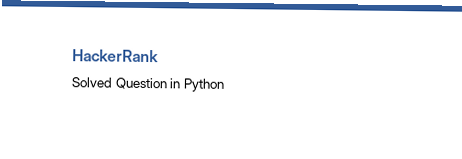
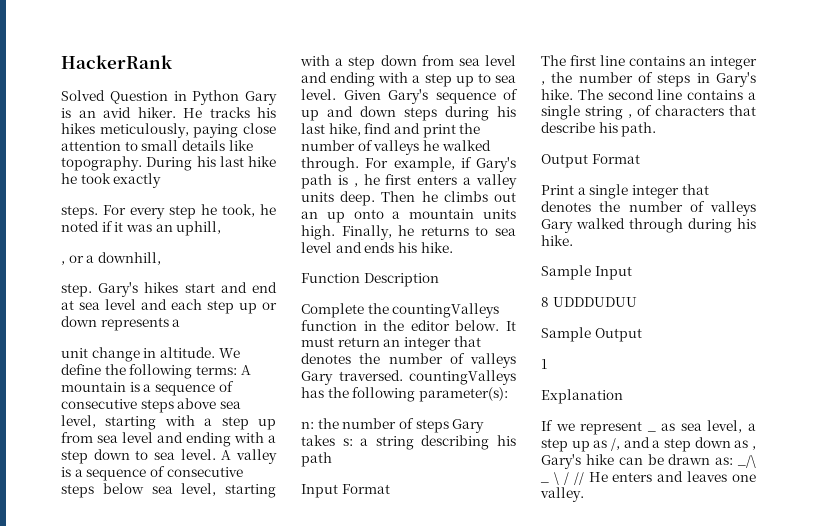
- Solved Question in Python
+ Solved Question in Python Gary is an avid hiker. He tracks his hikes meticulously, paying close attention to small details like topography. During his last hike he took exactly
+ steps. For every step he took, he noted if it was an uphill,
+ , or a downhill,
+ step. Gary's hikes start and end at sea level and each step up or down represents a
+ unit change in altitude. We define the following terms: A mountain is a sequence of consecutive steps above sea level, starting with a step up from sea level and ending with a step down to sea level. A valley is a sequence of consecutive steps below sea level, starting with a step down from sea level and ending with a step up to sea level. Given Gary's sequence of up and down steps during his last hike, find and print the number of valleys he walked through. For example, if Gary's path is , he first enters a valley units deep. Then he climbs out an up onto a mountain units high. Finally, he returns to sea level and ends his hike.
+ Function Description
+ Complete the countingValleys function in the editor below. It must return an integer that denotes the number of valleys Gary traversed. countingValleys has the following parameter(s):
+ n: the number of steps Gary takes s: a string describing his path
+ Input Format
+ The first line contains an integer , the number of steps in Gary's hike. The second line contains a single string , of characters that describe his path.
+ Output Format
+ Print a single integer that denotes the number of valleys Gary walked through during his hike.
+ Sample Input
+ 8 UDDDUDUU
+ Sample Output
+ 1
+ Explanation
+ If we represent _ as sea level, a step up as /, and a step down as , Gary's hike can be drawn as: _/\ _ \ / // He enters and leaves one valley.

